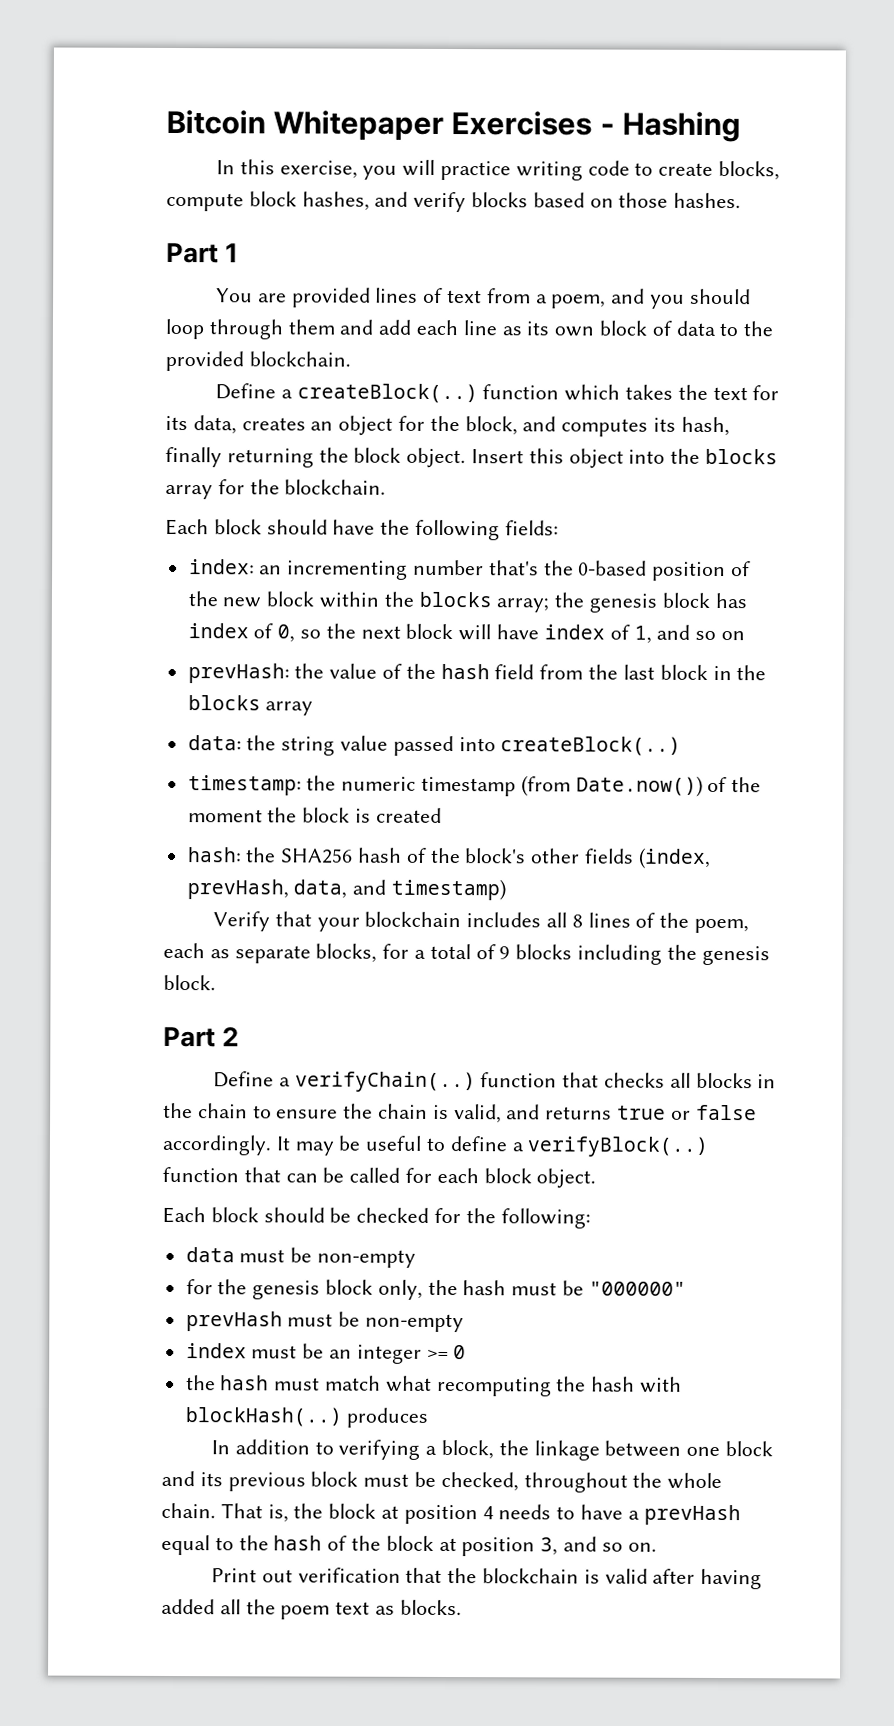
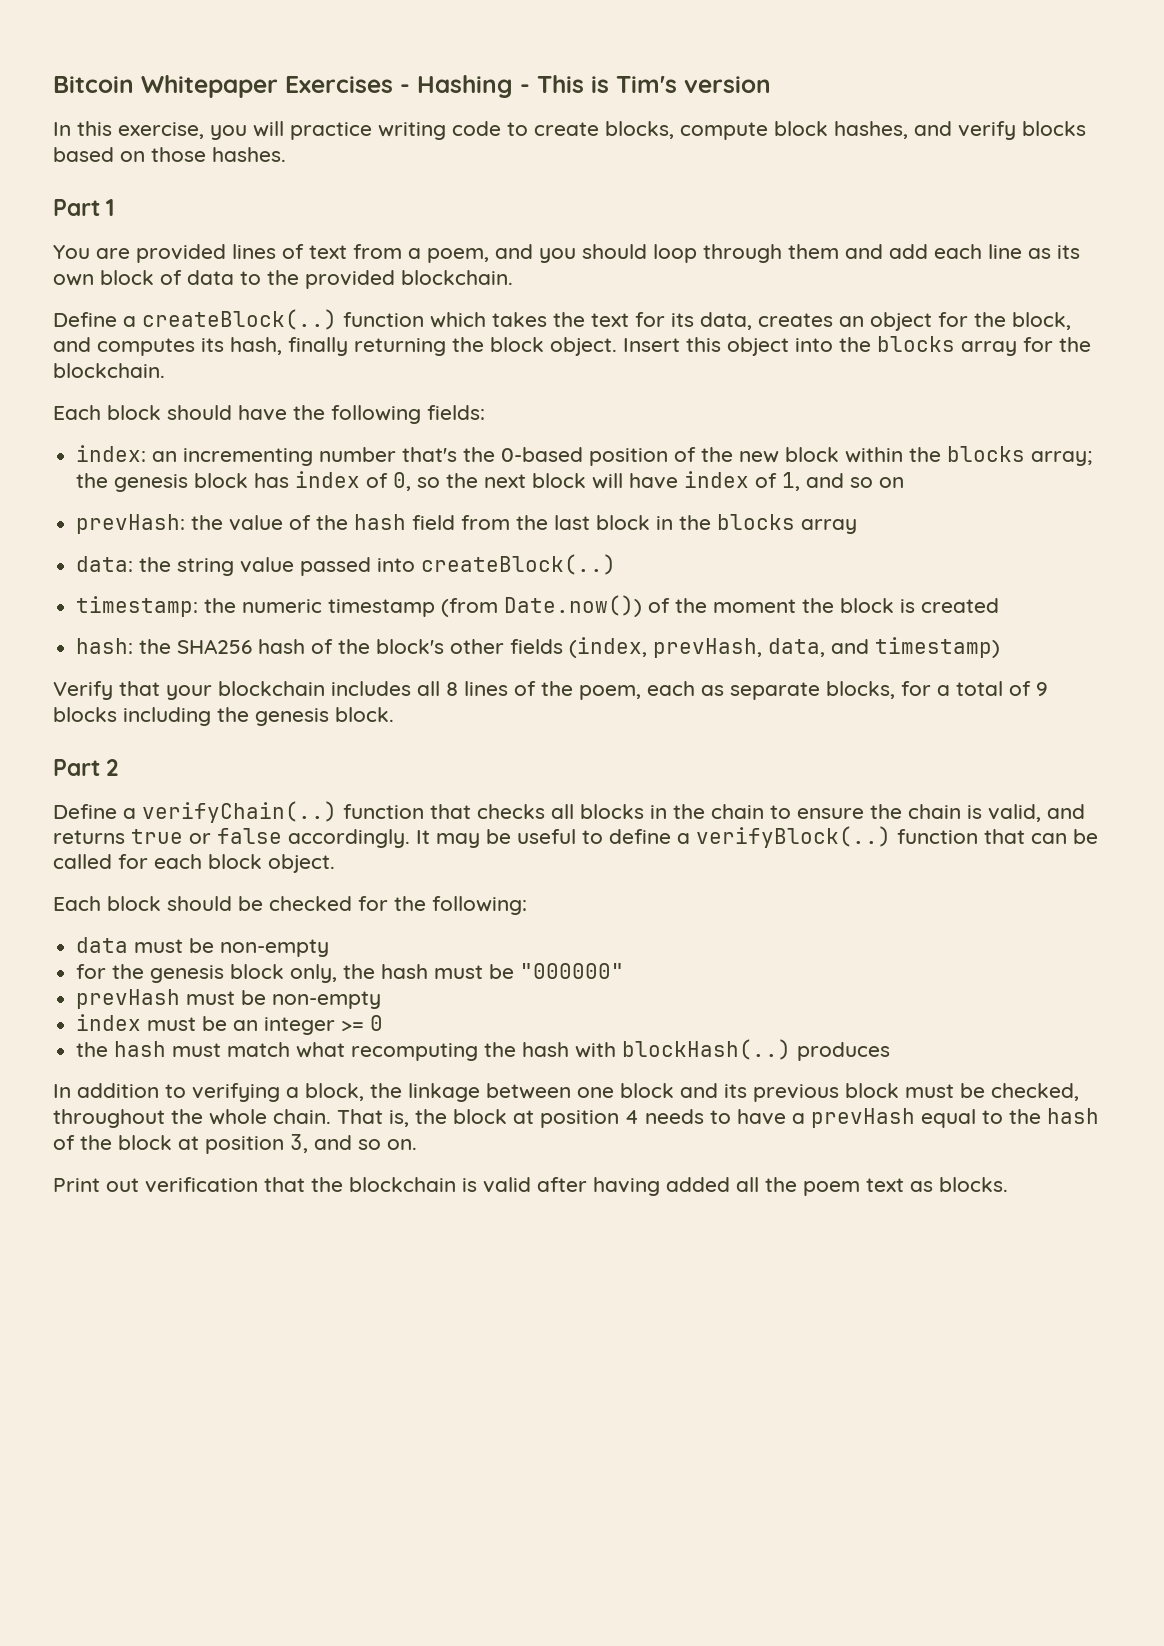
- Bitcoin Whitepaper Exercises - Hashing
+ Bitcoin Whitepaper Exercises - Hashing - This is Tim's version

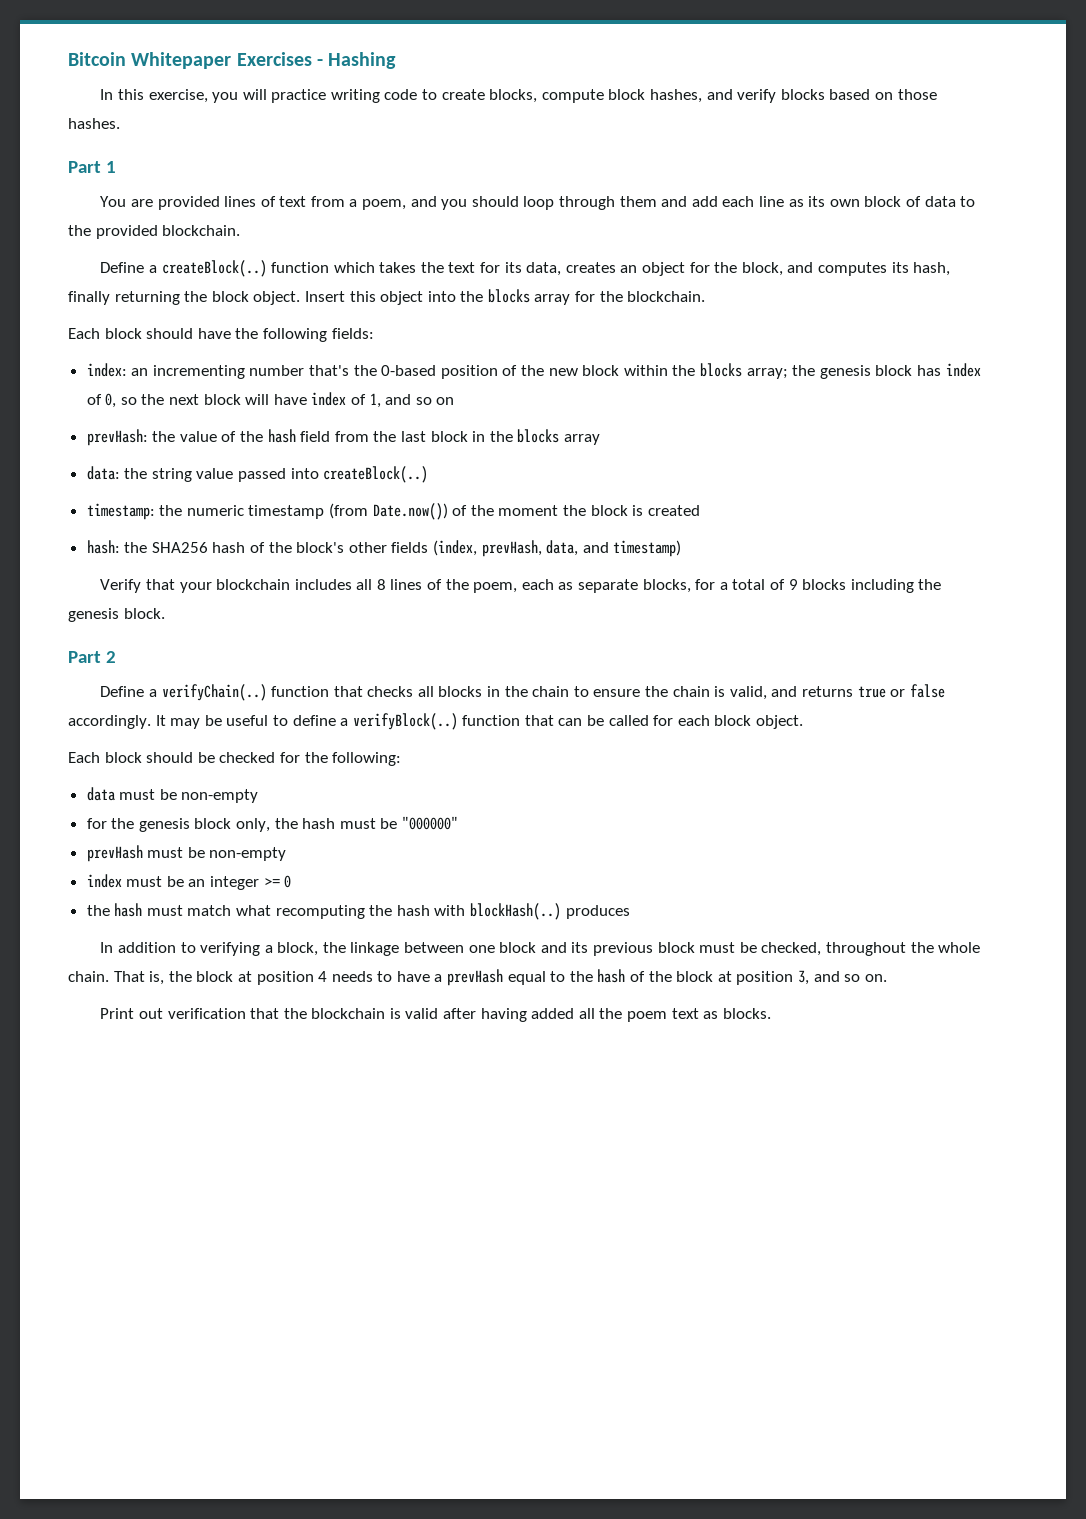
- Bitcoin Whitepaper Exercises - Hashing - This is Tim's version
+ Bitcoin Whitepaper Exercises - Hashing

